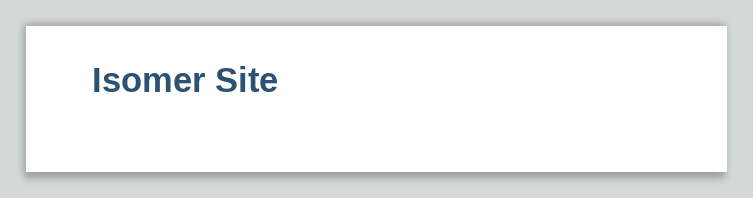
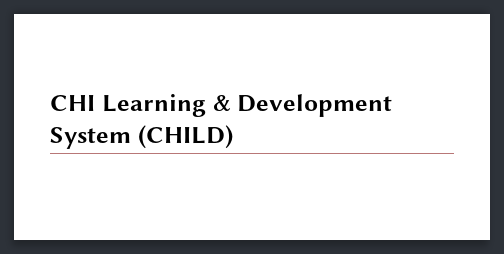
- Isomer Site
+ CHI Learning & Development System (CHILD)

